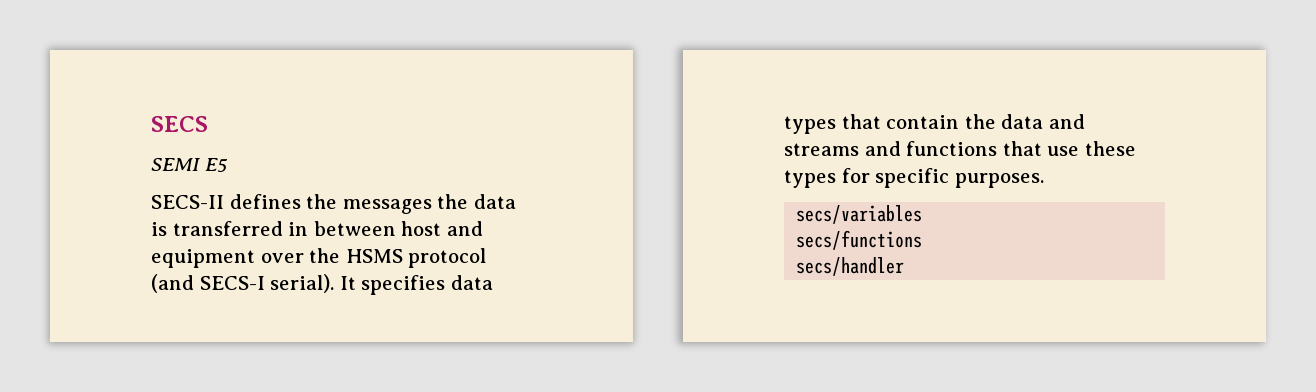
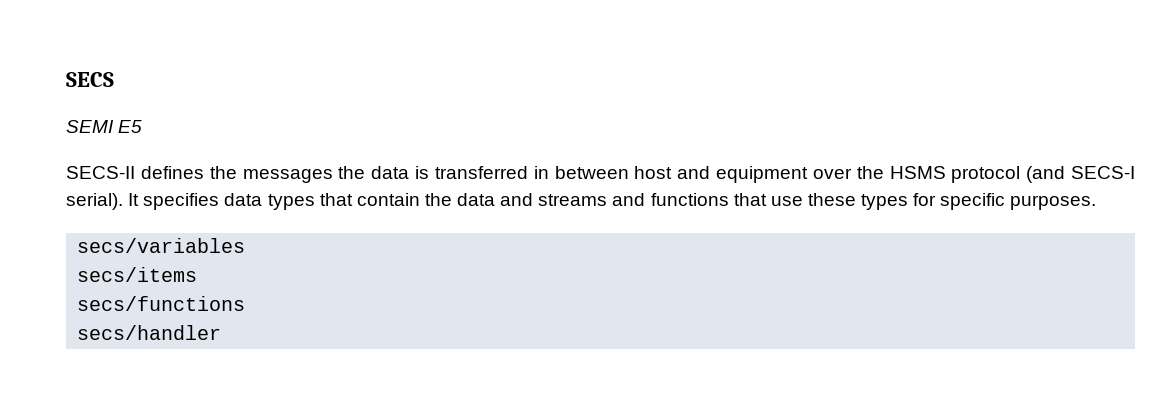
+ secs/items

